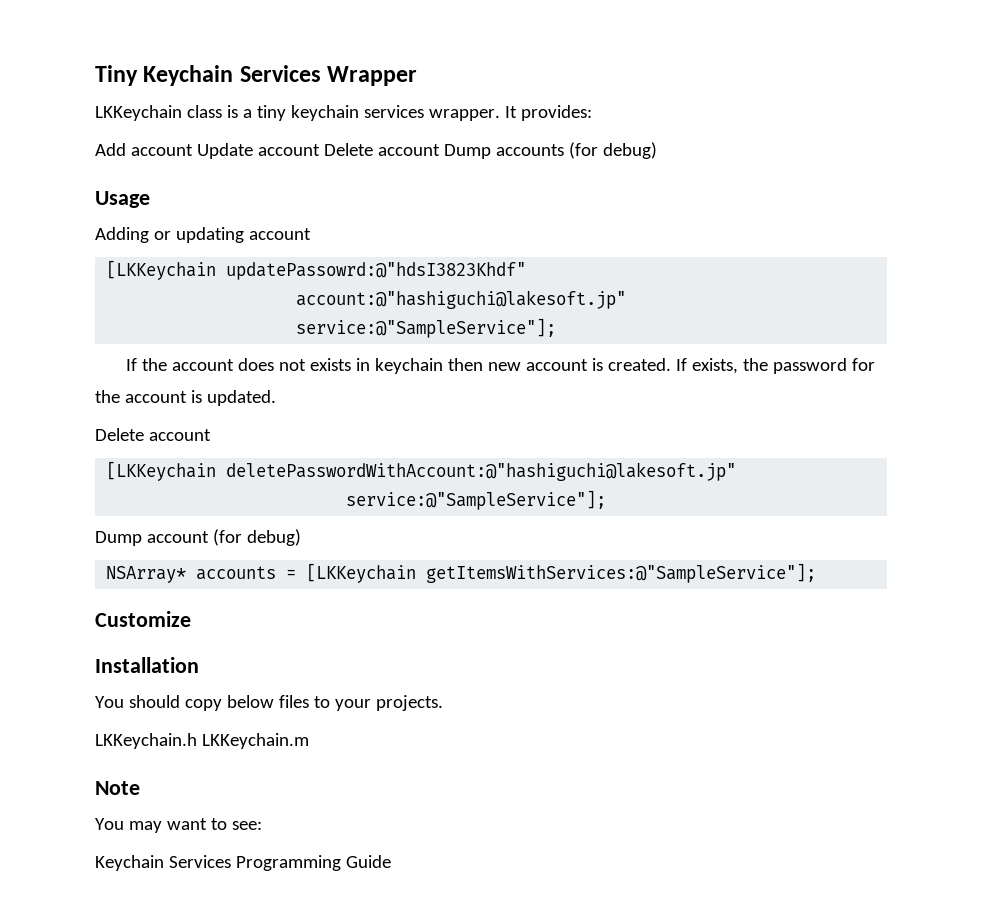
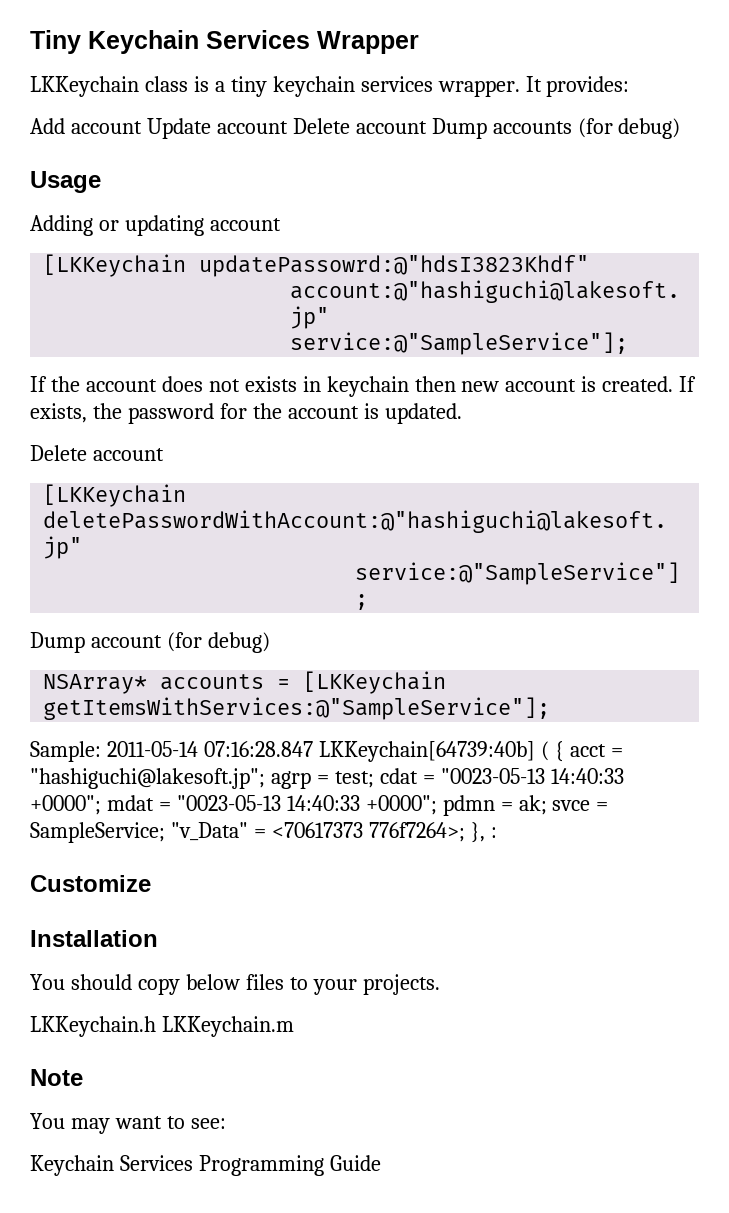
+ Sample: 2011-05-14 07:16:28.847 LKKeychain[64739:40b] ( { acct = "hashiguchi@lakesoft.jp"; agrp = test; cdat = "0023-05-13 14:40:33 +0000"; mdat = "0023-05-13 14:40:33 +0000"; pdmn = ak; svce = SampleService; "v_Data" = <70617373 776f7264>; }, :

